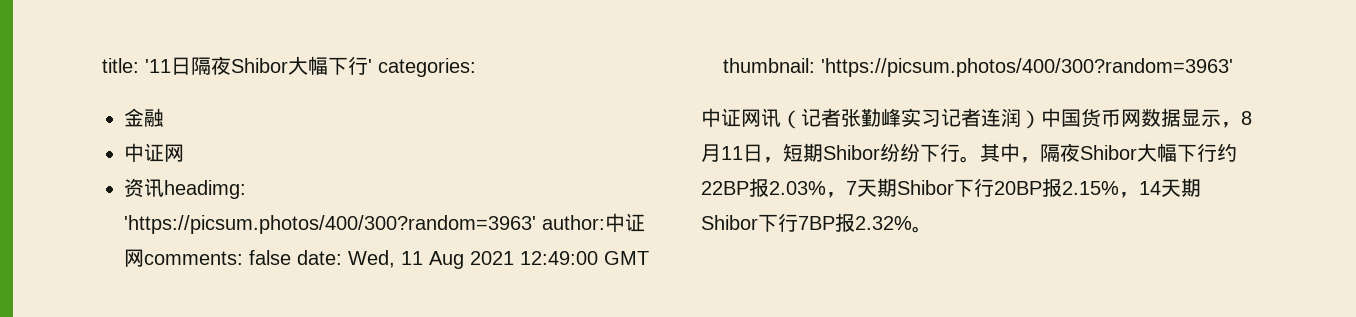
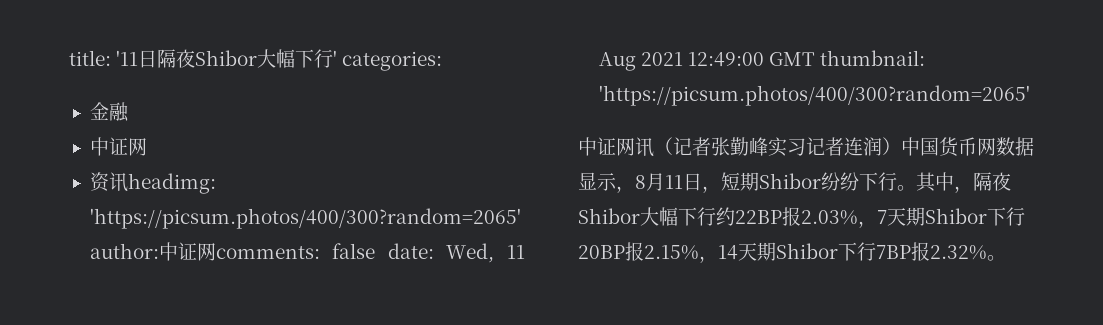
- 资讯headimg: 'https://picsum.photos/400/300?random=3963' author:中证网comments: false date: Wed, 11 Aug 2021 12:49:00 GMT thumbnail: 'https://picsum.photos/400/300?random=3963'
+ 资讯headimg: 'https://picsum.photos/400/300?random=2065' author:中证网comments: false date: Wed, 11 Aug 2021 12:49:00 GMT thumbnail: 'https://picsum.photos/400/300?random=2065'

